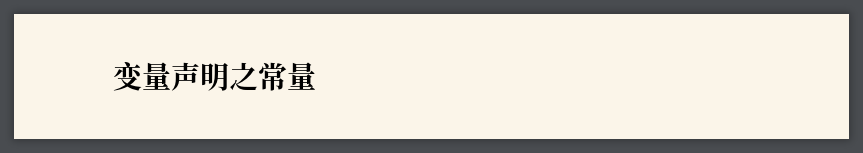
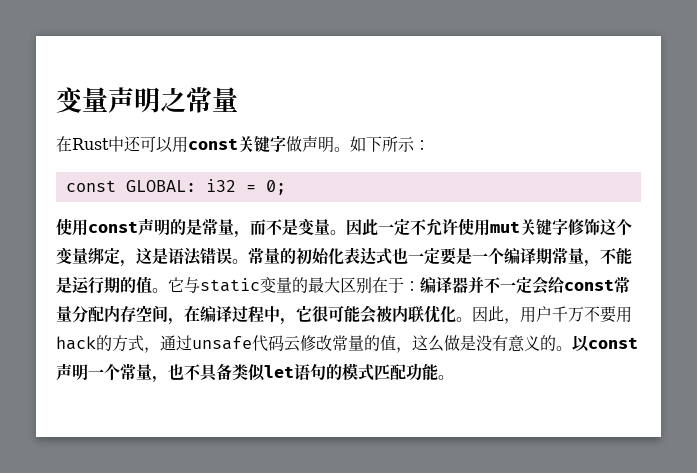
+ 在Rust中还可以用const关键字做声明。如下所示：
+ const GLOBAL: i32 = 0;
+ 使用const声明的是常量，而不是变量。因此一定不允许使用mut关键字修饰这个变量绑定，这是语法错误。常量的初始化表达式也一定要是一个编译期常量，不能是运行期的值。它与static变量的最大区别在于：编译器并不一定会给const常量分配内存空间，在编译过程中，它很可能会被内联优化。因此，用户千万不要用hack的方式，通过unsafe代码云修改常量的值，这么做是没有意义的。以const声明一个常量，也不具备类似let语句的模式匹配功能。

